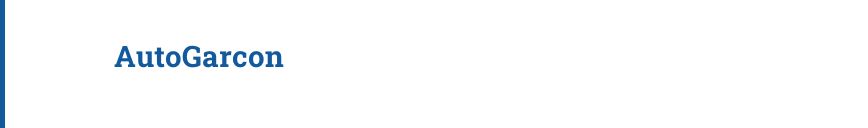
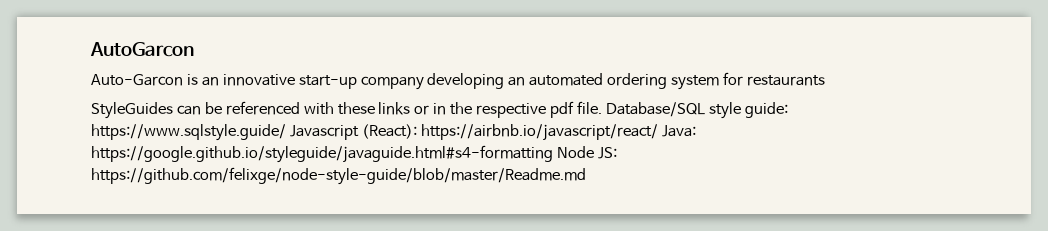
+ Auto-Garcon is an innovative start-up company developing an automated ordering system for restaurants
+ StyleGuides can be referenced with these links or in the respective pdf file. Database/SQL style guide: https://www.sqlstyle.guide/ Javascript (React): https://airbnb.io/javascript/react/ Java: https://google.github.io/styleguide/javaguide.html#s4-formatting Node JS: https://github.com/felixge/node-style-guide/blob/master/Readme.md

